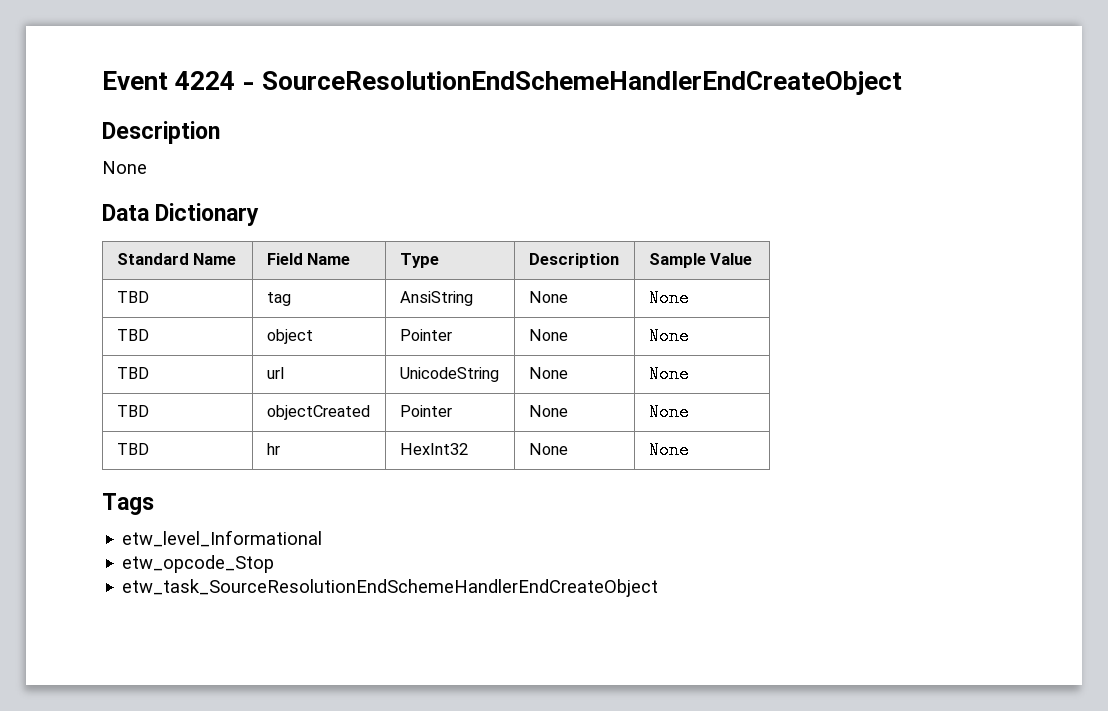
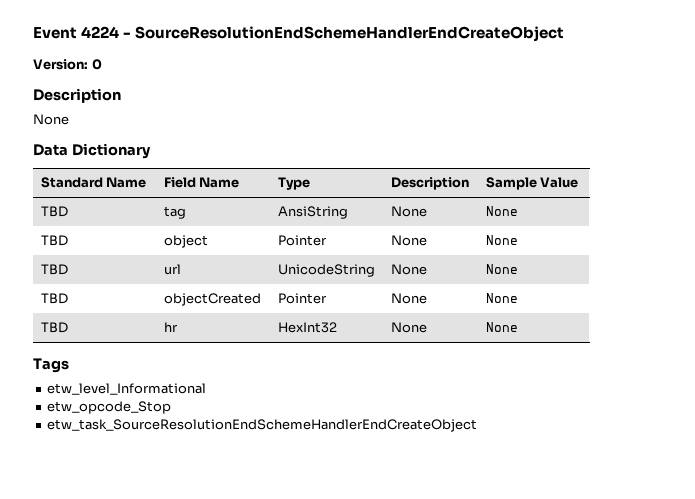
+ Version: 0

